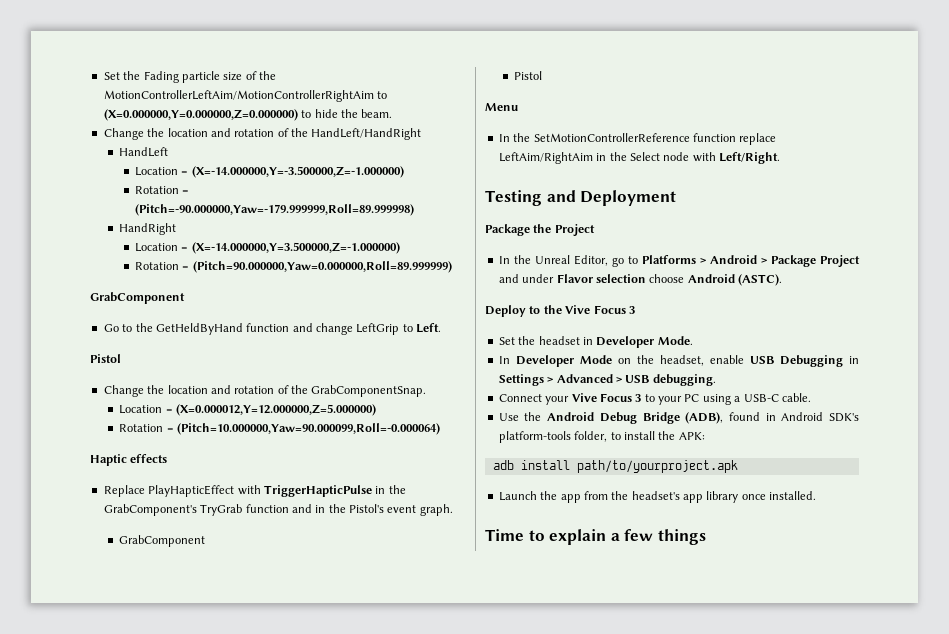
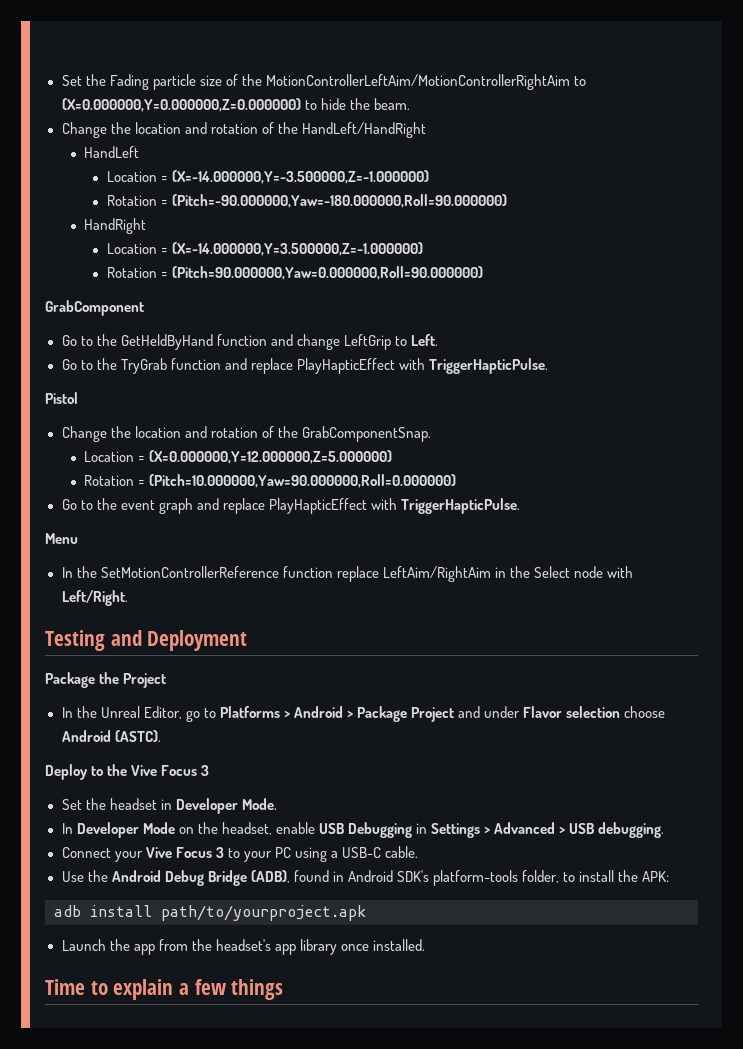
- Rotation = (Pitch=-90.000000,Yaw=-179.999999,Roll=89.999998)
+ Rotation = (Pitch=-90.000000,Yaw=-180.000000,Roll=90.000000)
- Rotation = (Pitch=90.000000,Yaw=0.000000,Roll=89.999999)
+ Rotation = (Pitch=90.000000,Yaw=0.000000,Roll=90.000000)
+ Go to the TryGrab function and replace PlayHapticEffect with TriggerHapticPulse.
- Location = (X=0.000012,Y=12.000000,Z=5.000000)
- Rotation = (Pitch=10.000000,Yaw=90.000099,Roll=-0.000064)
- Haptic effects
- Replace PlayHapticEffect with TriggerHapticPulse in the GrabComponent's TryGrab function and in the Pistol's event graph.
- GrabComponent
- Pistol
+ Location = (X=0.000000,Y=12.000000,Z=5.000000)
+ Rotation = (Pitch=10.000000,Yaw=90.000000,Roll=0.000000)
+ Go to the event graph and replace PlayHapticEffect with TriggerHapticPulse.

